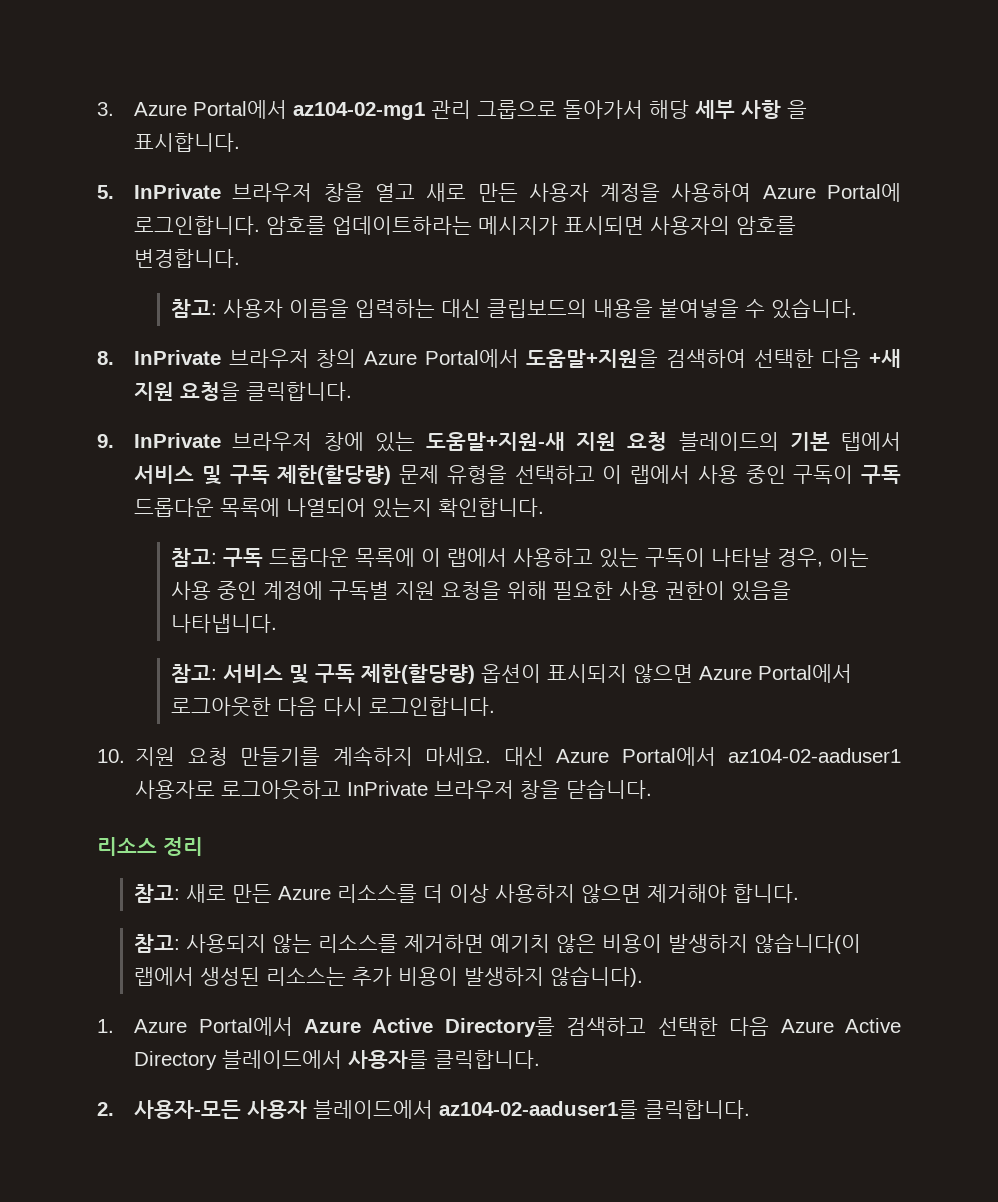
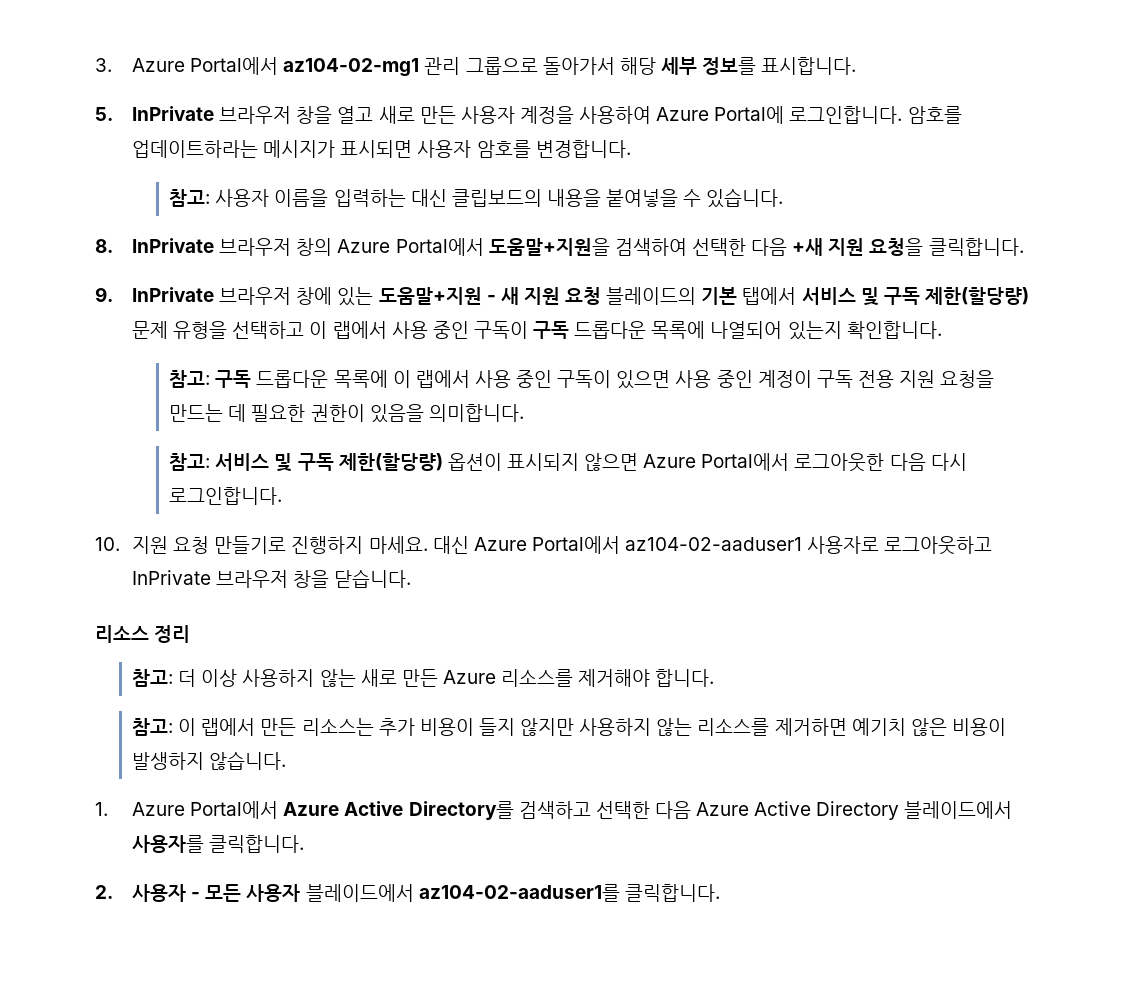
- 3. Azure Portal에서 az104-02-mg1 관리 그룹으로 돌아가서 해당 세부 사항 을 표시합니다.
+ 3. Azure Portal에서 az104-02-mg1 관리 그룹으로 돌아가서 해당 세부 정보를 표시합니다.
- 암호를 업데이트하라는 메시지가 표시되면 사용자의 암호를 변경합니다.
+ 암호를 업데이트하라는 메시지가 표시되면 사용자 암호를 변경합니다.
- 9. InPrivate 브라우저 창에 있는 도움말+지원-새 지원 요청 블레이드의 기본 탭에서 서비스 및 구독 제한(할당량) 문제 유형을 선택하고 이 랩에서 사용 중인 구독이 구독 드롭다운 목록에 나열되어 있는지 확인합니다.
+ 9. InPrivate 브라우저 창에 있는 도움말+지원 - 새 지원 요청 블레이드의 기본 탭에서 서비스 및 구독 제한(할당량) 문제 유형을 선택하고 이 랩에서 사용 중인 구독이 구독 드롭다운 목록에 나열되어 있는지 확인합니다.
- 참고: 구독 드롭다운 목록에 이 랩에서 사용하고 있는 구독이 나타날 경우, 이는 사용 중인 계정에 구독별 지원 요청을 위해 필요한 사용 권한이 있음을 나타냅니다.
+ 참고: 구독 드롭다운 목록에 이 랩에서 사용 중인 구독이 있으면 사용 중인 계정이 구독 전용 지원 요청을 만드는 데 필요한 권한이 있음을 의미합니다.
- 10. 지원 요청 만들기를 계속하지 마세요.
+ 10. 지원 요청 만들기로 진행하지 마세요.
- 참고: 새로 만든 Azure 리소스를 더 이상 사용하지 않으면 제거해야 합니다.
- 참고: 사용되지 않는 리소스를 제거하면 예기치 않은 비용이 발생하지 않습니다(이 랩에서 생성된 리소스는 추가 비용이 발생하지 않습니다).
+ 참고: 더 이상 사용하지 않는 새로 만든 Azure 리소스를 제거해야 합니다.
+ 참고: 이 랩에서 만든 리소스는 추가 비용이 들지 않지만 사용하지 않는 리소스를 제거하면 예기치 않은 비용이 발생하지 않습니다.
- 2. 사용자-모든 사용자 블레이드에서 az104-02-aaduser1를 클릭합니다.
+ 2. 사용자 - 모든 사용자 블레이드에서 az104-02-aaduser1를 클릭합니다.

